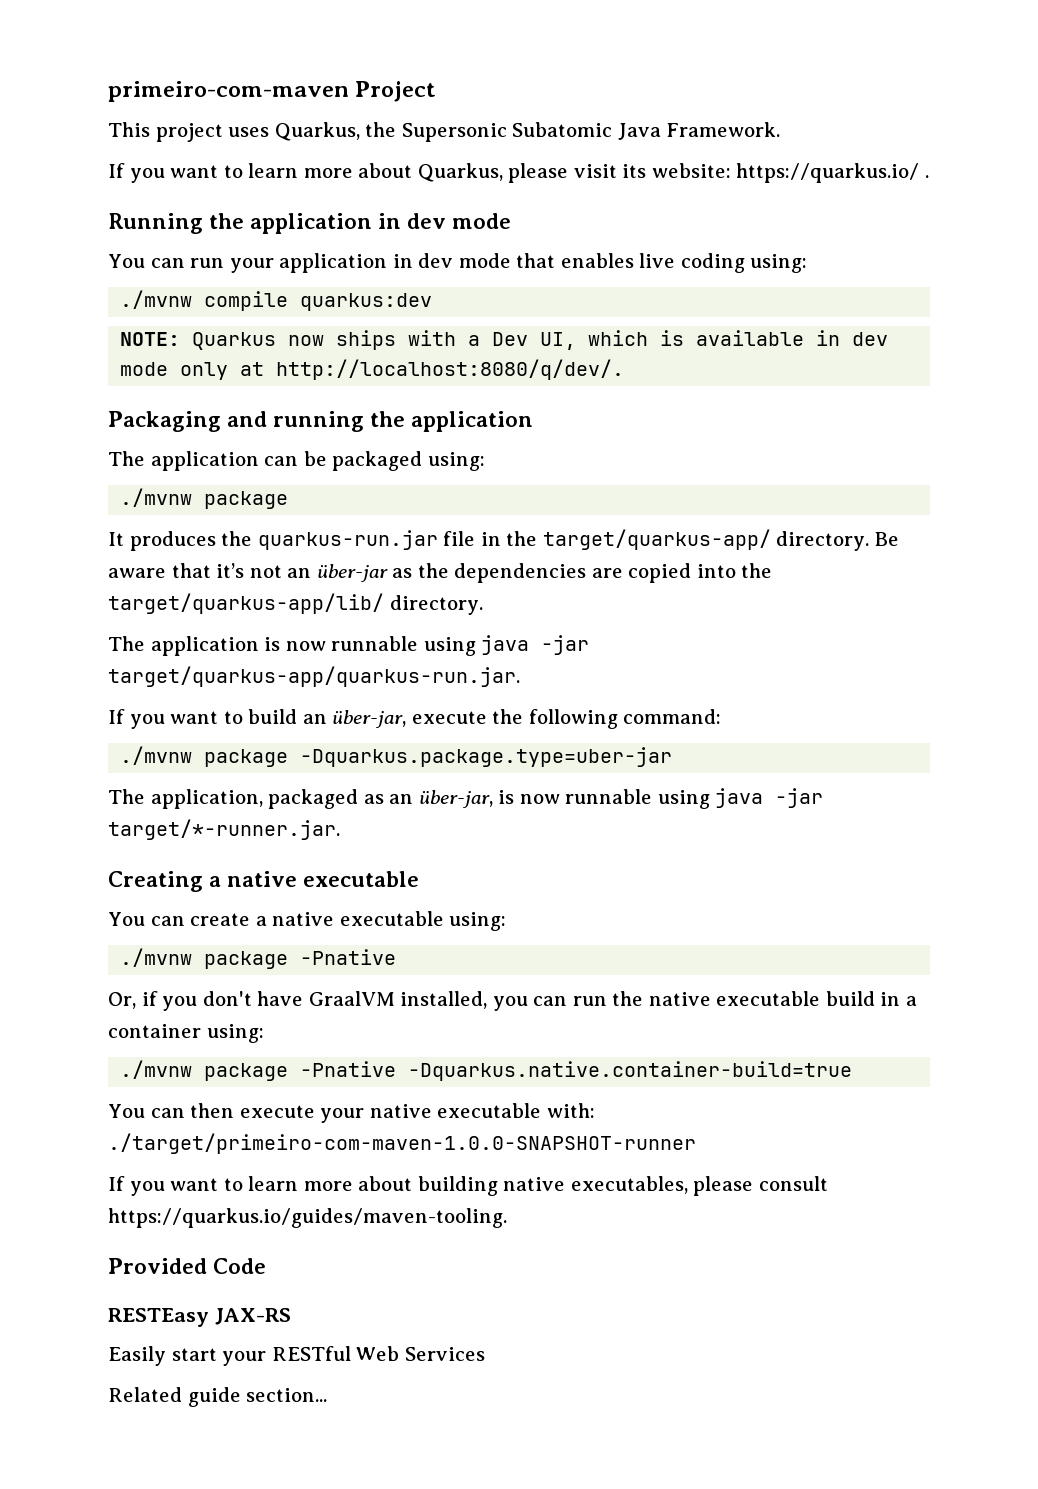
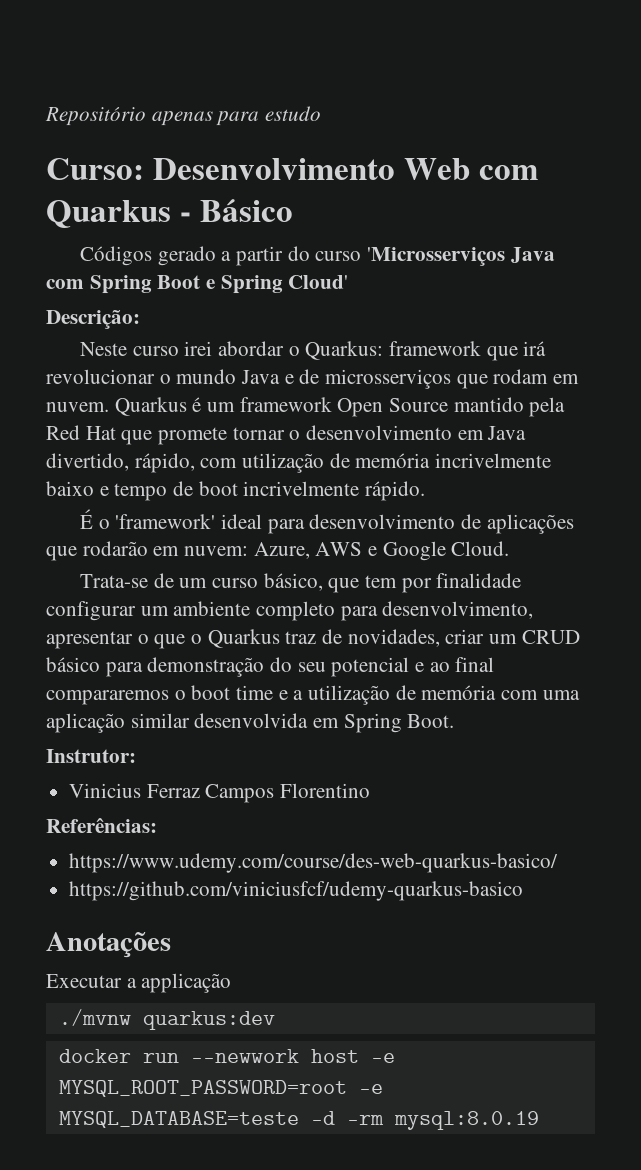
- primeiro-com-maven Project
- This project uses Quarkus, the Supersonic Subatomic Java Framework.
- If you want to learn more about Quarkus, please visit its website: https://quarkus.io/ .
- Running the application in dev mode
- You can run your application in dev mode that enables live coding using:
- ./mvnw compile quarkus:dev
+ Repositório apenas para estudo
+ Curso: Desenvolvimento Web com Quarkus - Básico
+ Códigos gerado a partir do curso 'Microsserviços Java com Spring Boot e Spring Cloud'
+ Descrição:
+ Neste curso irei abordar o Quarkus: framework que irá revolucionar o mundo Java e de microsserviços que rodam em nuvem. Quarkus é um framework Open Source mantido pela Red Hat que promete tornar o desenvolvimento em Java divertido, rápido, com utilização de memória incrivelmente baixo e tempo de boot incrivelmente rápido.
+ É o 'framework' ideal para desenvolvimento de aplicações que rodarão em nuvem: Azure, AWS e Google Cloud.
+ Trata-se de um curso básico, que tem por finalidade configurar um ambiente completo para desenvolvimento, apresentar o que o Quarkus traz de novidades, criar um CRUD básico para demonstração do seu potencial e ao final compararemos o boot time e a utilização de memória com uma aplicação similar desenvolvida em Spring Boot.
+ Instrutor:
+ Vinicius Ferraz Campos Florentino
+ Referências:
+ https://www.udemy.com/course/des-web-quarkus-basico/
+ https://github.com/viniciusfcf/udemy-quarkus-basico
+ Anotações
+ Executar a applicação
+ ./mvnw quarkus:dev
- NOTE: Quarkus now ships with a Dev UI, which is available in dev mode only at http://localhost:8080/q/dev/.
- Packaging and running the application
- The application can be packaged using:
- ./mvnw package
- It produces the quarkus-run.jar file in the target/quarkus-app/ directory. Be aware that it’s not an über-jar as the dependencies are copied into the target/quarkus-app/lib/ directory.
- The application is now runnable using java -jar target/quarkus-app/quarkus-run.jar.
- If you want to build an über-jar, execute the following command:
- ./mvnw package -Dquarkus.package.type=uber-jar
- The application, packaged as an über-jar, is now runnable using java -jar target/*-runner.jar.
- Creating a native executable
- You can create a native executable using:
- ./mvnw package -Pnative
- Or, if you don't have GraalVM installed, you can run the native executable build in a container using:
- ./mvnw package -Pnative -Dquarkus.native.container-build=true
- You can then execute your native executable with: ./target/primeiro-com-maven-1.0.0-SNAPSHOT-runner
- If you want to learn more about building native executables, please consult https://quarkus.io/guides/maven-tooling.
- Provided Code
- RESTEasy JAX-RS
- Easily start your RESTful Web Services
- Related guide section...
+ docker run --newwork host -e MYSQL_ROOT_PASSWORD=root -e MYSQL_DATABASE=teste -d -rm mysql:8.0.19

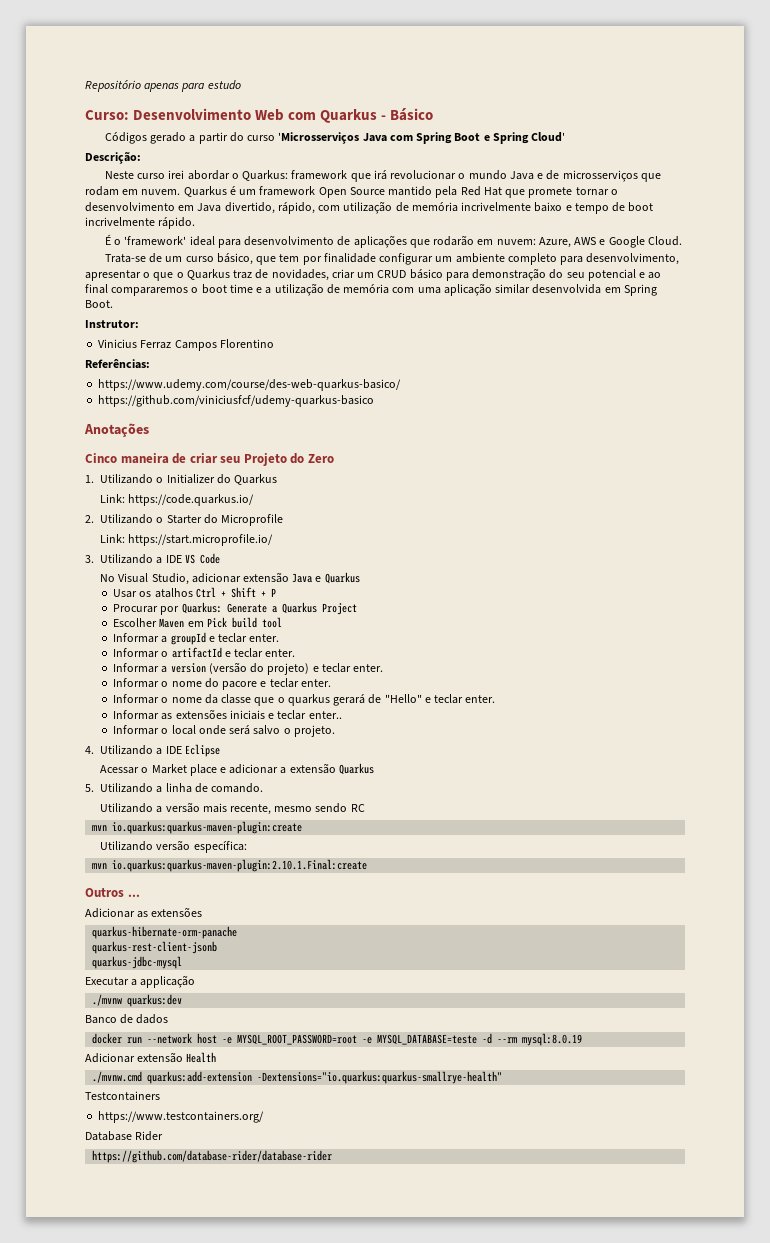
+ Cinco maneira de criar seu Projeto do Zero
+ 1. Utilizando o Initializer do Quarkus
+ Link: https://code.quarkus.io/
+ 2. Utilizando o Starter do Microprofile
+ Link: https://start.microprofile.io/
+ 3. Utilizando a IDE VS Code
+ No Visual Studio, adicionar extensão Java e Quarkus
+ Usar os atalhos Ctrl + Shift + P
+ Procurar por Quarkus: Generate a Quarkus Project
+ Escolher Maven em Pick build tool
+ Informar a groupId e teclar enter.
+ Informar o artifactId e teclar enter.
+ Informar a version (versão do projeto) e teclar enter.
+ Informar o nome do pacore e teclar enter.
+ Informar o nome da classe que o quarkus gerará de "Hello" e teclar enter.
+ Informar as extensões iniciais e teclar enter..
+ Informar o local onde será salvo o projeto.
+ 4. Utilizando a IDE Eclipse
+ Acessar o Market place e adicionar a extensão Quarkus
+ 5. Utilizando a linha de comando.
+ Utilizando a versão mais recente, mesmo sendo RC
+ mvn io.quarkus:quarkus-maven-plugin:create
+ Utilizando versão específica:
+ mvn io.quarkus:quarkus-maven-plugin:2.10.1.Final:create
+ Outros ...
+ Adicionar as extensões
+ quarkus-hibernate-orm-panache
+ quarkus-rest-client-jsonb
+ quarkus-jdbc-mysql
+ Banco de dados
- docker run --newwork host -e MYSQL_ROOT_PASSWORD=root -e MYSQL_DATABASE=teste -d -rm mysql:8.0.19
+ docker run --network host -e MYSQL_ROOT_PASSWORD=root -e MYSQL_DATABASE=teste -d --rm mysql:8.0.19
+ Adicionar extensão Health
+ ./mvnw.cmd quarkus:add-extension -Dextensions="io.quarkus:quarkus-smallrye-health"
+ Testcontainers
+ https://www.testcontainers.org/
+ Database Rider
+ https://github.com/database-rider/database-rider

